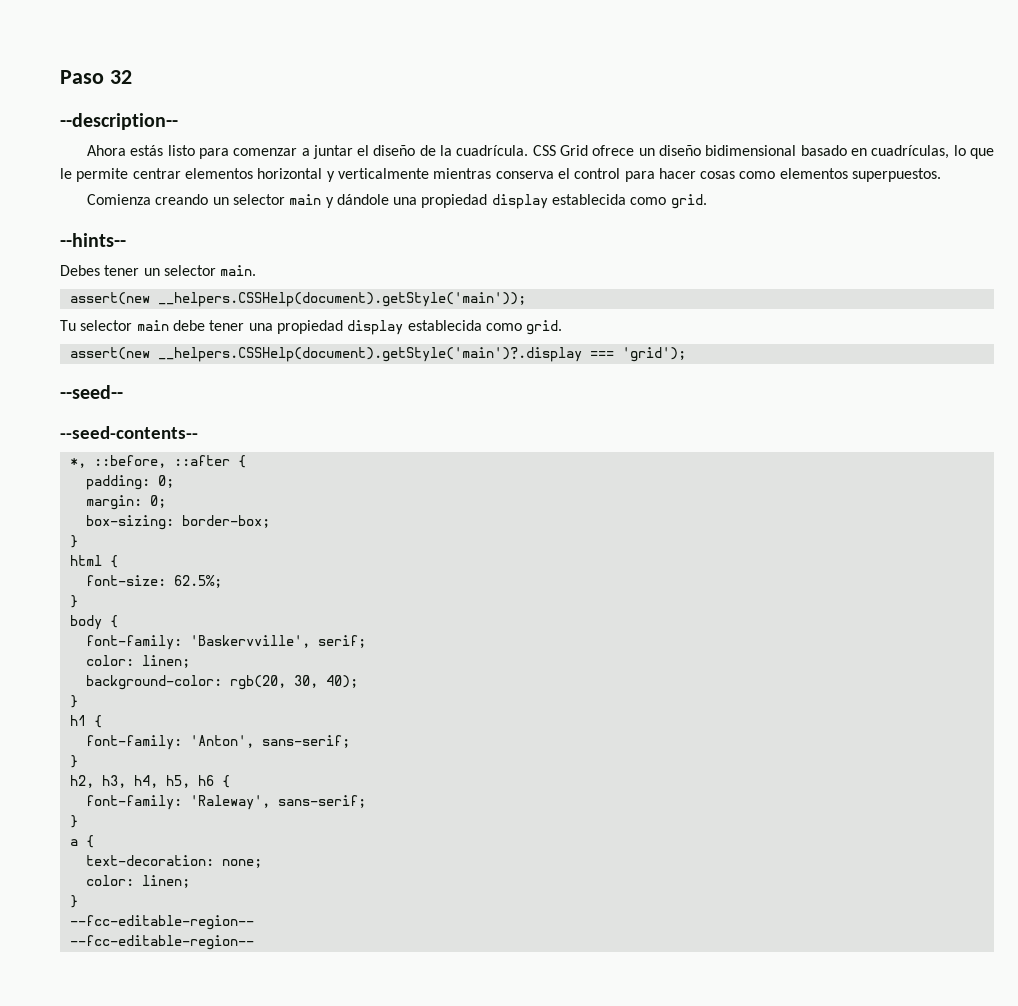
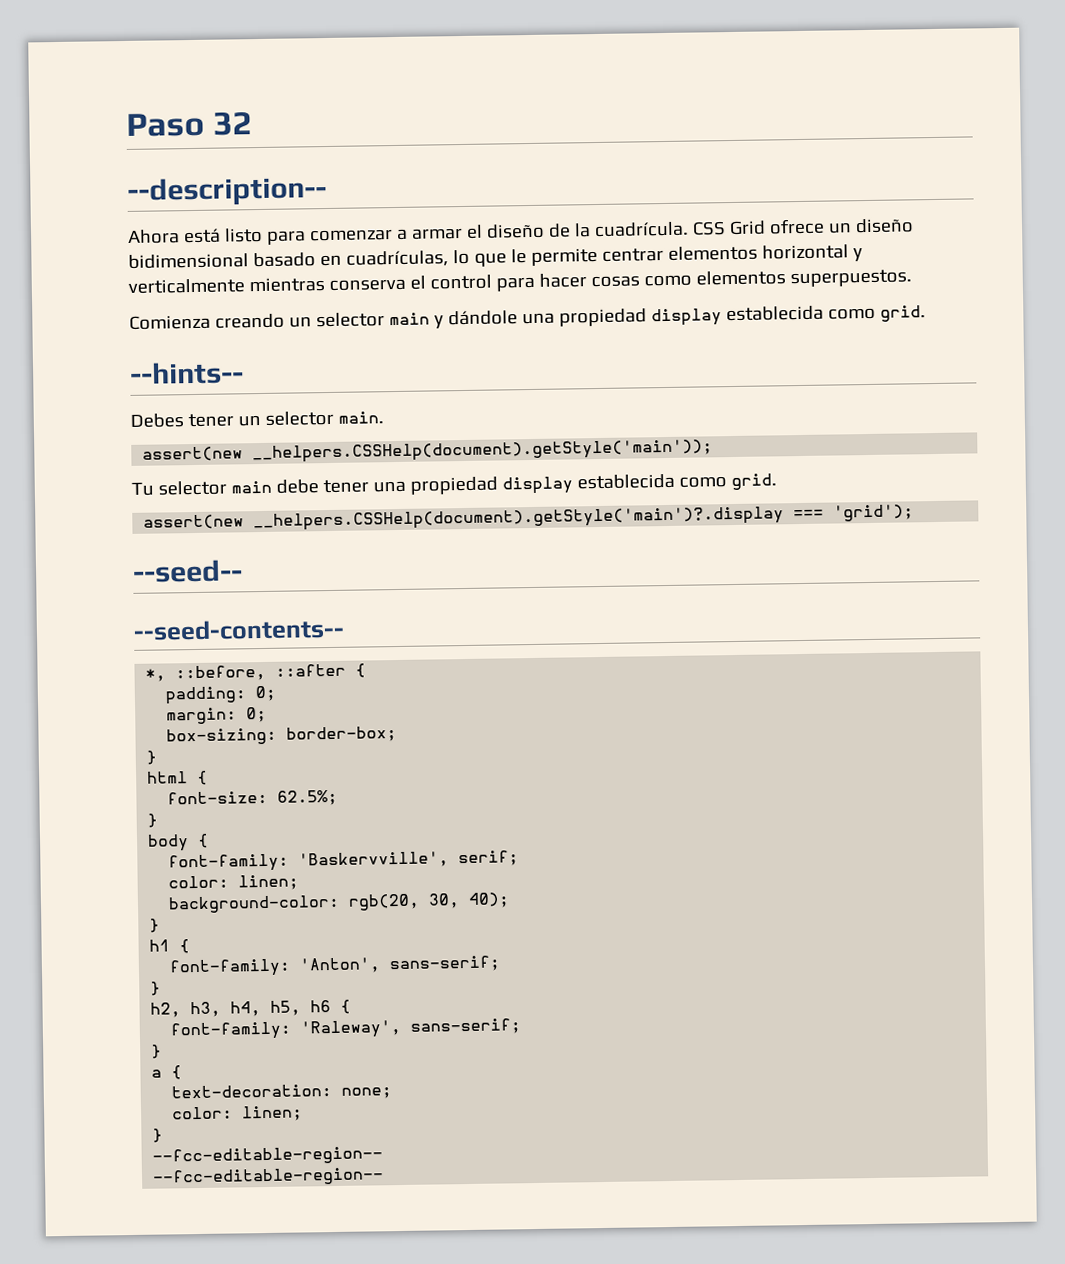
- Ahora estás listo para comenzar a juntar el diseño de la cuadrícula.
+ Ahora está listo para comenzar a armar el diseño de la cuadrícula.

